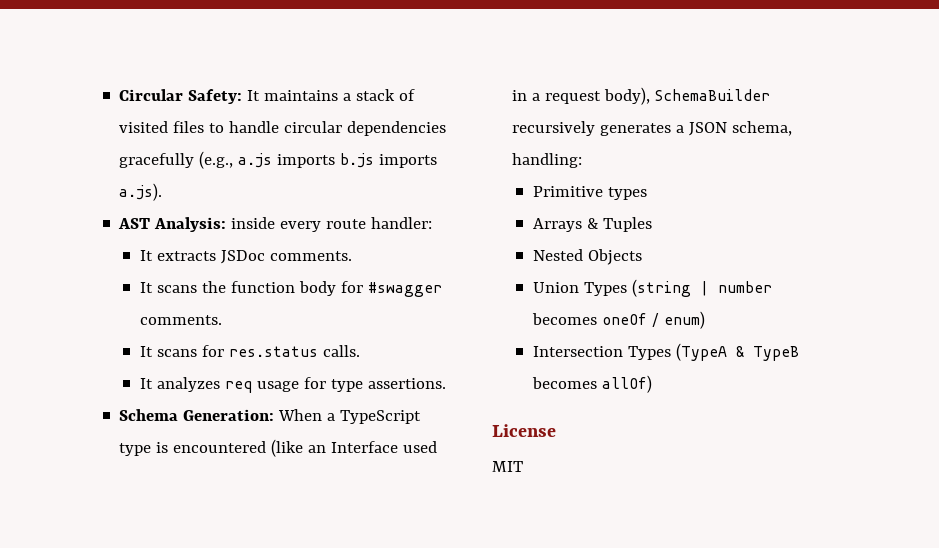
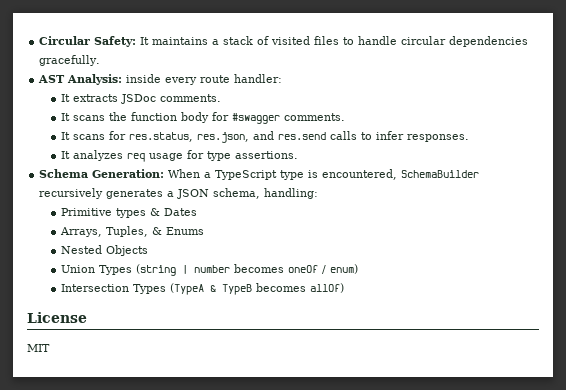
- Circular Safety: It maintains a stack of visited files to handle circular dependencies gracefully (e.g., a.js imports b.js imports a.js).
+ Circular Safety: It maintains a stack of visited files to handle circular dependencies gracefully.
- It scans for res.status calls.
+ It scans for res.status, res.json, and res.send calls to infer responses.
- Schema Generation: When a TypeScript type is encountered (like an Interface used in a request body), SchemaBuilder recursively generates a JSON schema, handling:
+ Schema Generation: When a TypeScript type is encountered, SchemaBuilder recursively generates a JSON schema, handling:
- Primitive types
- Arrays & Tuples
+ Primitive types & Dates
+ Arrays, Tuples, & Enums

